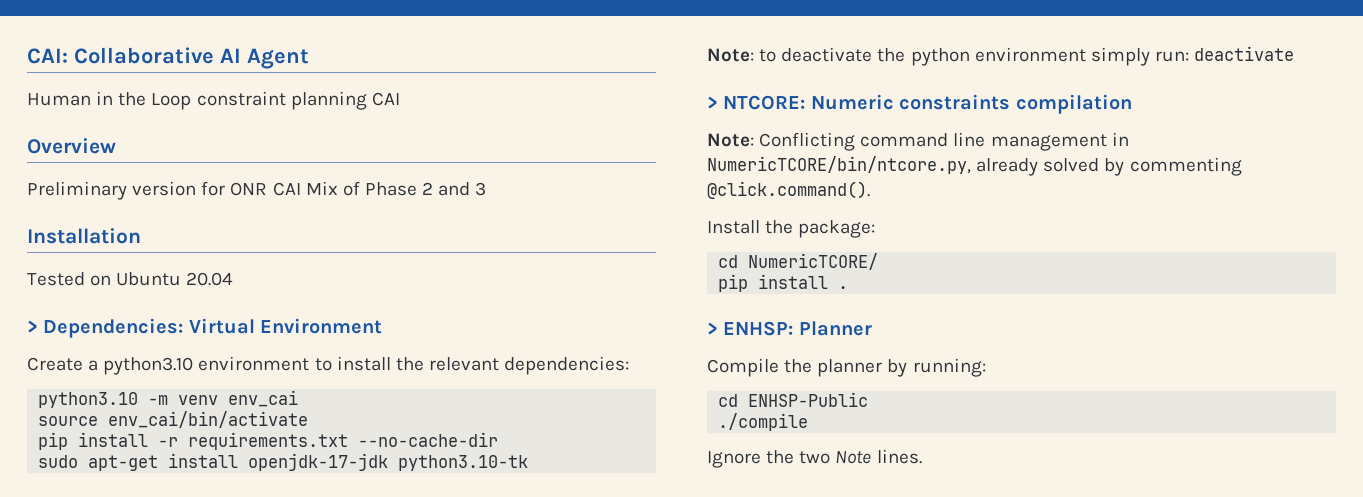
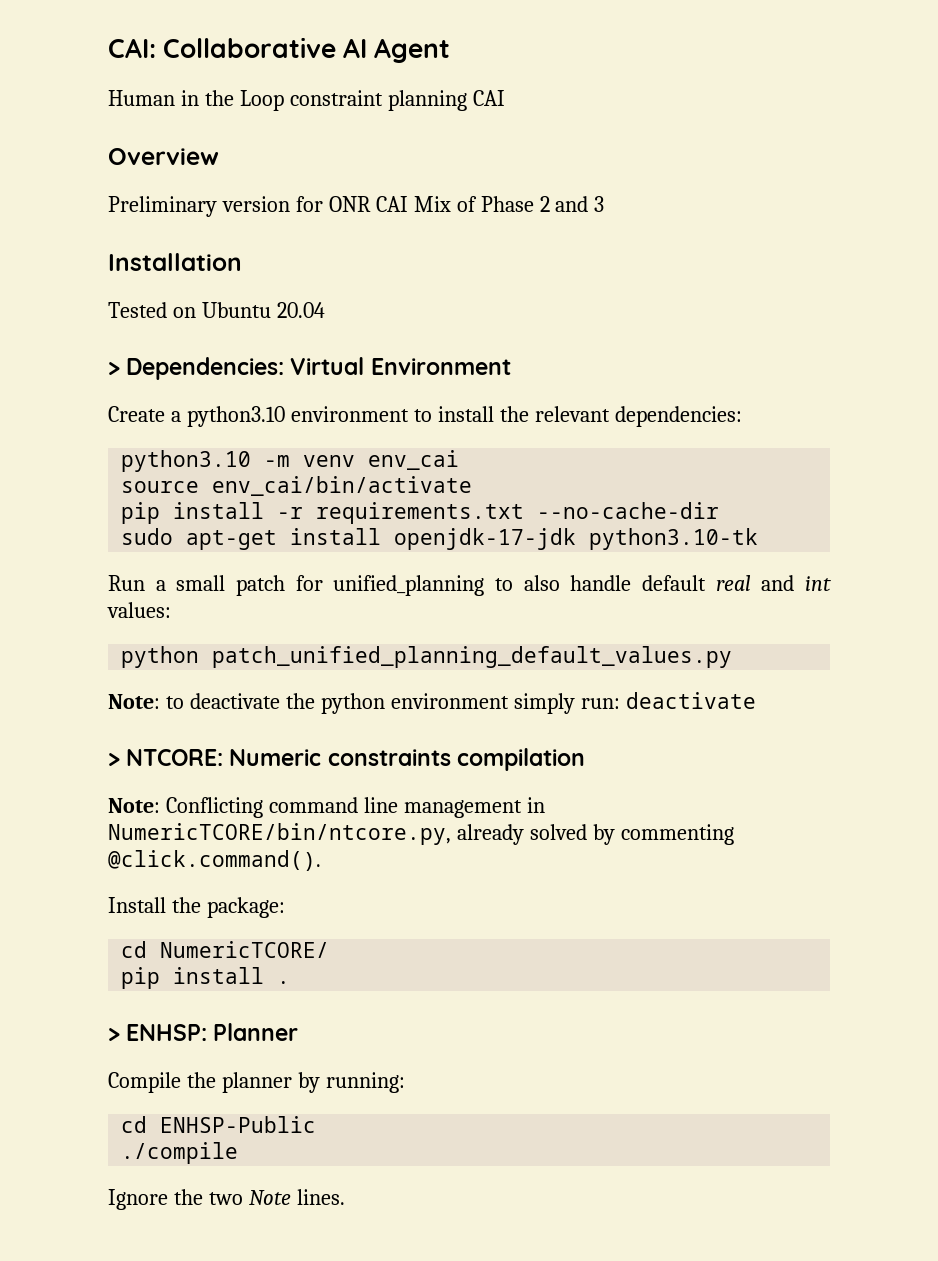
+ Run a small patch for unified_planning to also handle default real and int values:
+ python patch_unified_planning_default_values.py

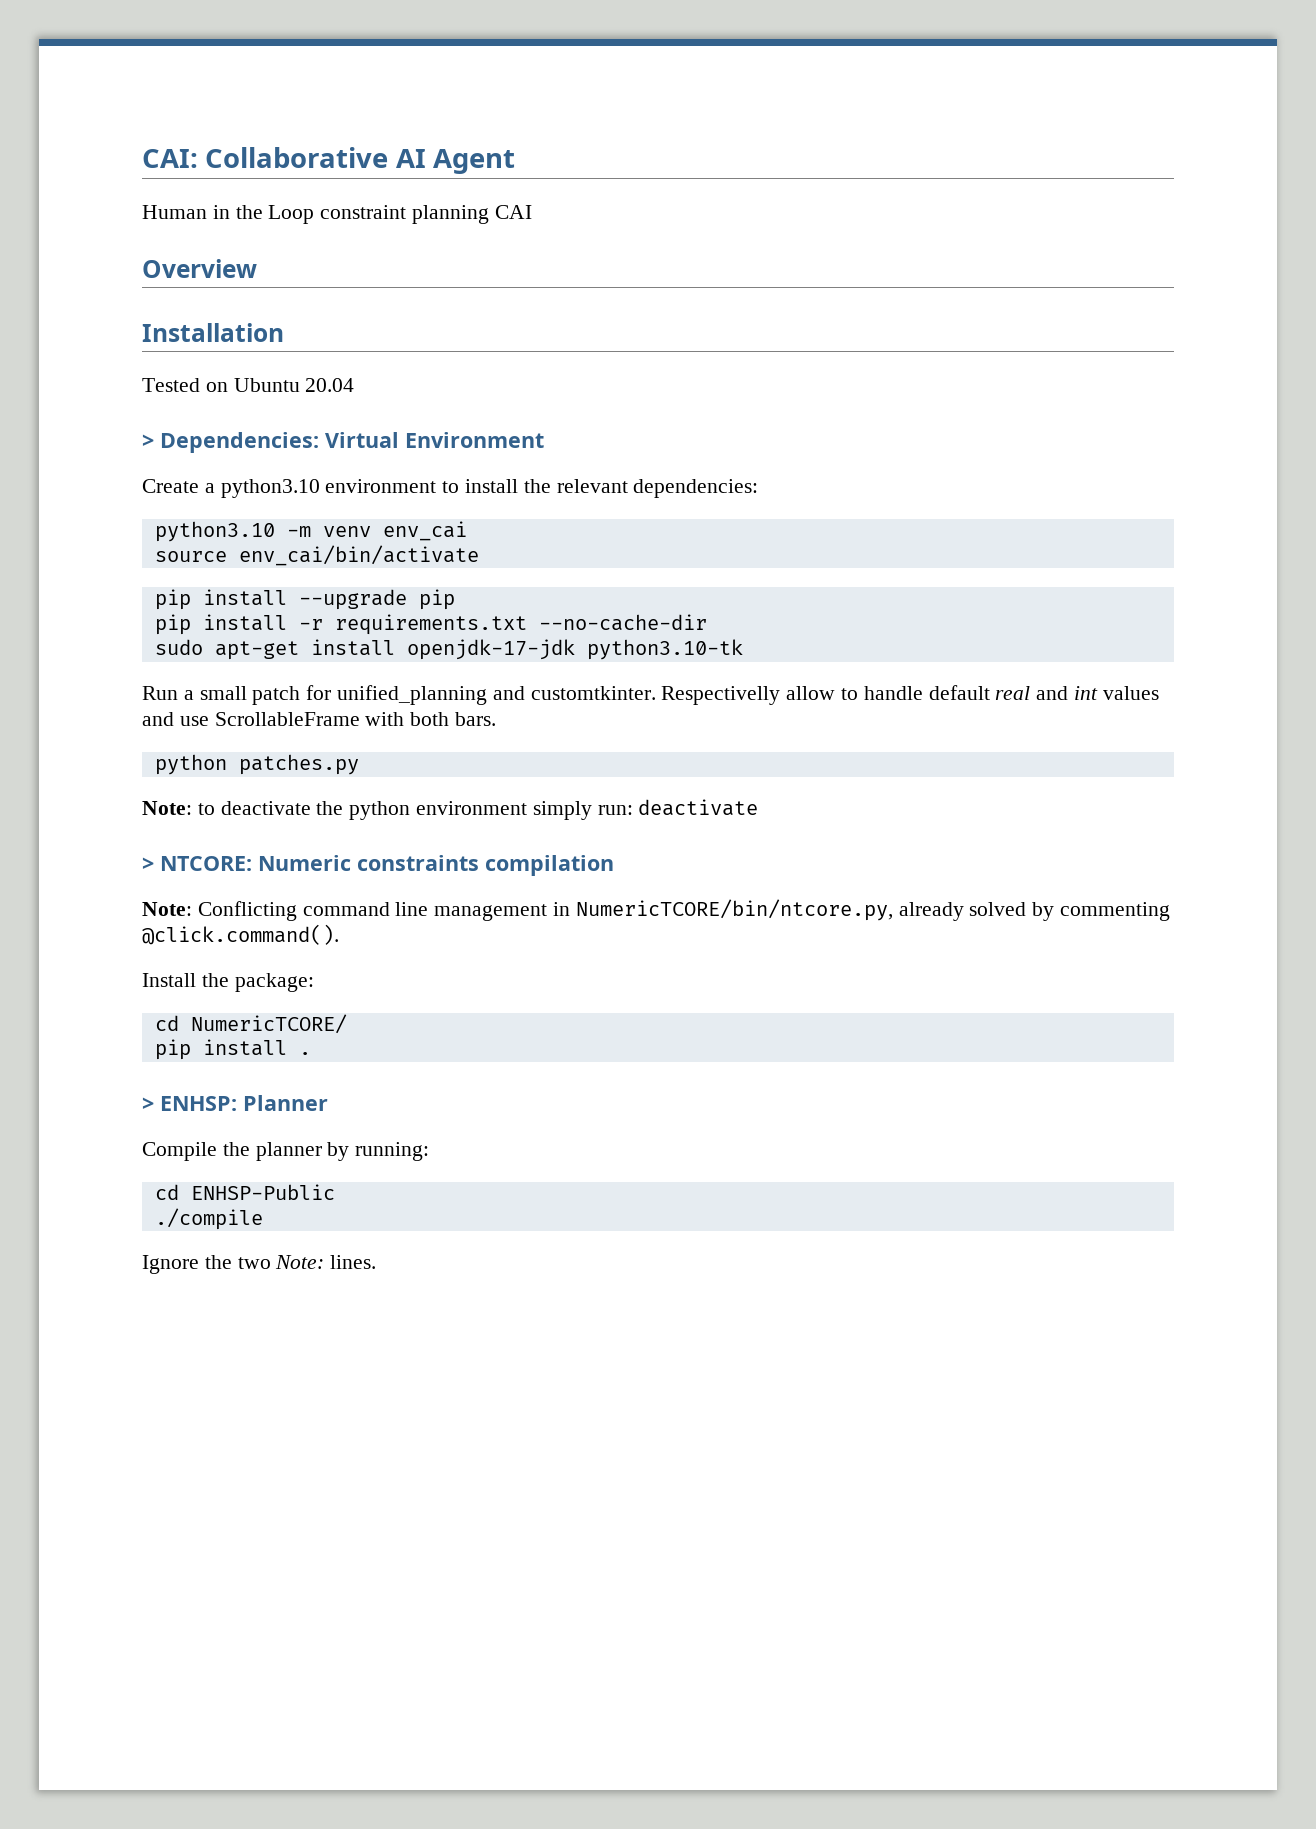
- Preliminary version for ONR CAI Mix of Phase 2 and 3
+ pip install --upgrade pip
- Run a small patch for unified_planning to also handle default real and int values:
- python patch_unified_planning_default_values.py
+ Run a small patch for unified_planning and customtkinter. Respectivelly allow to handle default real and int values and use ScrollableFrame with both bars.
+ python patches.py
- Ignore the two Note lines.
+ Ignore the two Note: lines.

